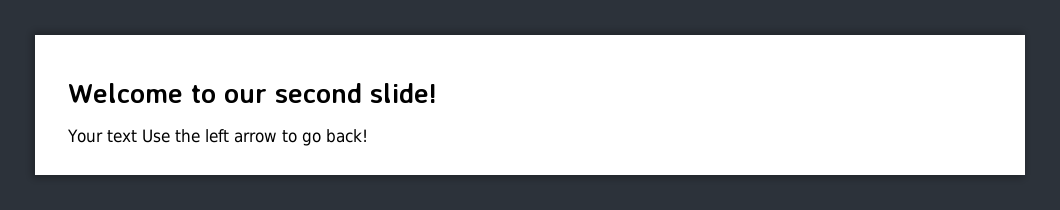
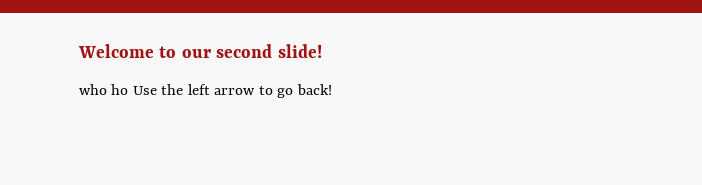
- Your text Use the left arrow to go back!
+ who ho Use the left arrow to go back!

